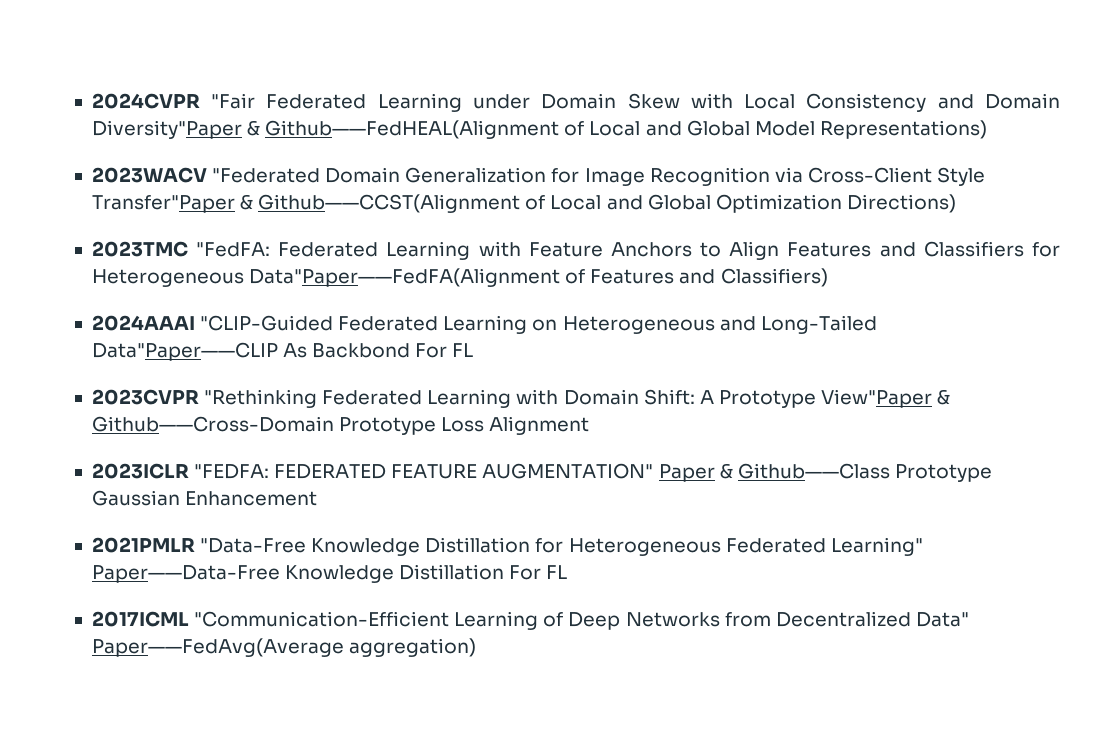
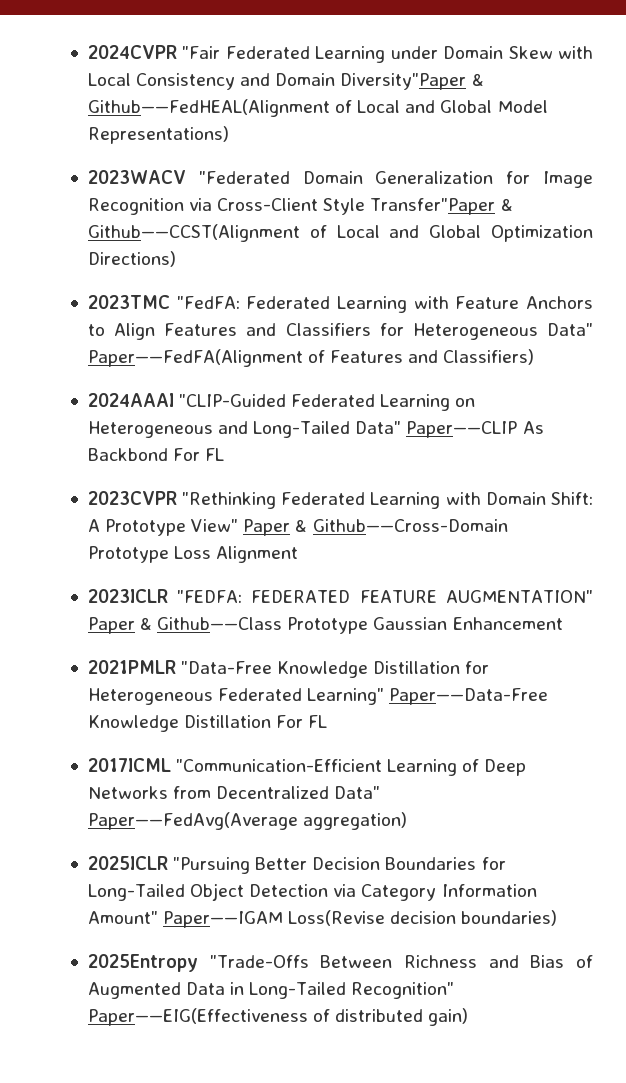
- 2023TMC "FedFA: Federated Learning with Feature Anchors to Align Features and Classifiers for Heterogeneous Data"Paper——FedFA(Alignment of Features and Classifiers)
+ 2023TMC "FedFA: Federated Learning with Feature Anchors to Align Features and Classifiers for Heterogeneous Data" Paper——FedFA(Alignment of Features and Classifiers)
- 2024AAAI "CLIP-Guided Federated Learning on Heterogeneous and Long-Tailed Data"Paper——CLIP As Backbond For FL
+ 2024AAAI "CLIP-Guided Federated Learning on Heterogeneous and Long-Tailed Data" Paper——CLIP As Backbond For FL
- 2023CVPR "Rethinking Federated Learning with Domain Shift: A Prototype View"Paper & Github——Cross-Domain Prototype Loss Alignment
+ 2023CVPR "Rethinking Federated Learning with Domain Shift: A Prototype View" Paper & Github——Cross-Domain Prototype Loss Alignment
+ 2025ICLR "Pursuing Better Decision Boundaries for Long-Tailed Object Detection via Category Information Amount" Paper——IGAM Loss(Revise decision boundaries)
+ 2025Entropy "Trade-Offs Between Richness and Bias of Augmented Data in Long-Tailed Recognition" Paper——EIG(Effectiveness of distributed gain)

